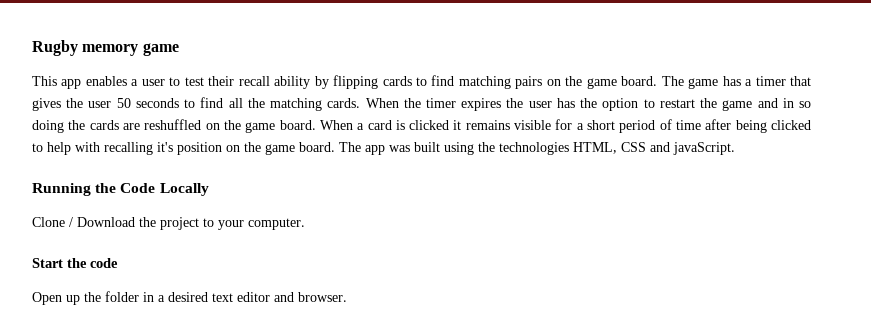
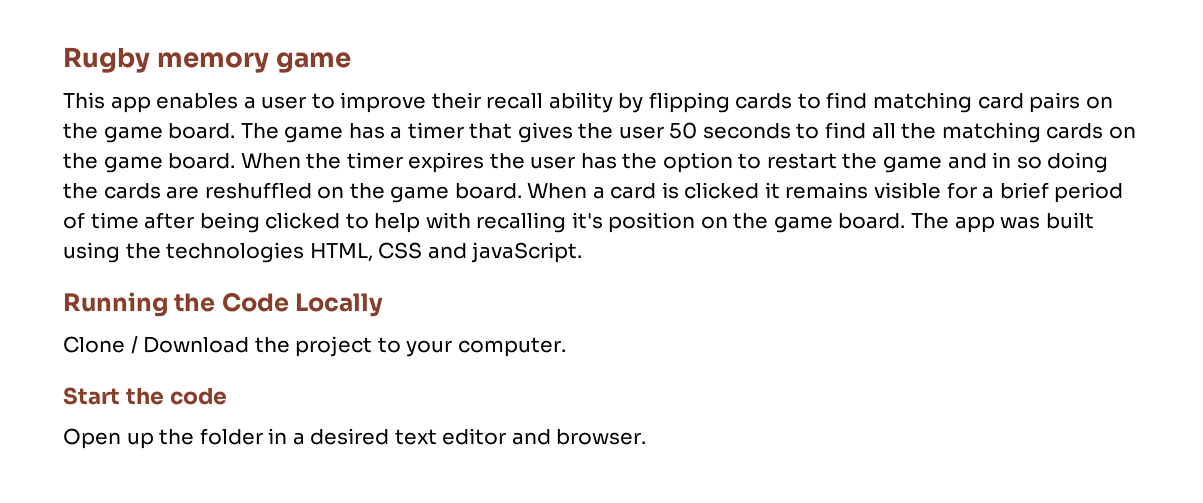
- This app enables a user to test their recall ability by flipping cards to find matching pairs on the game board.
+ This app enables a user to improve their recall ability by flipping cards to find matching card pairs on the game board.
- The game has a timer that gives the user 50 seconds to find all the matching cards.
+ The game has a timer that gives the user 50 seconds to find all the matching cards on the game board.
- When a card is clicked it remains visible for a short period of time after being clicked to help with recalling it's position on the game board.
+ When a card is clicked it remains visible for a brief period of time after being clicked to help with recalling it's position on the game board.

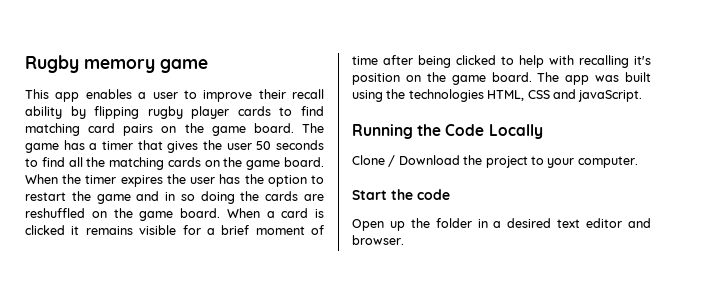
- This app enables a user to improve their recall ability by flipping cards to find matching card pairs on the game board.
+ This app enables a user to improve their recall ability by flipping rugby player cards to find matching card pairs on the game board.
- When a card is clicked it remains visible for a brief period of time after being clicked to help with recalling it's position on the game board.
+ When a card is clicked it remains visible for a brief moment of time after being clicked to help with recalling it's position on the game board.

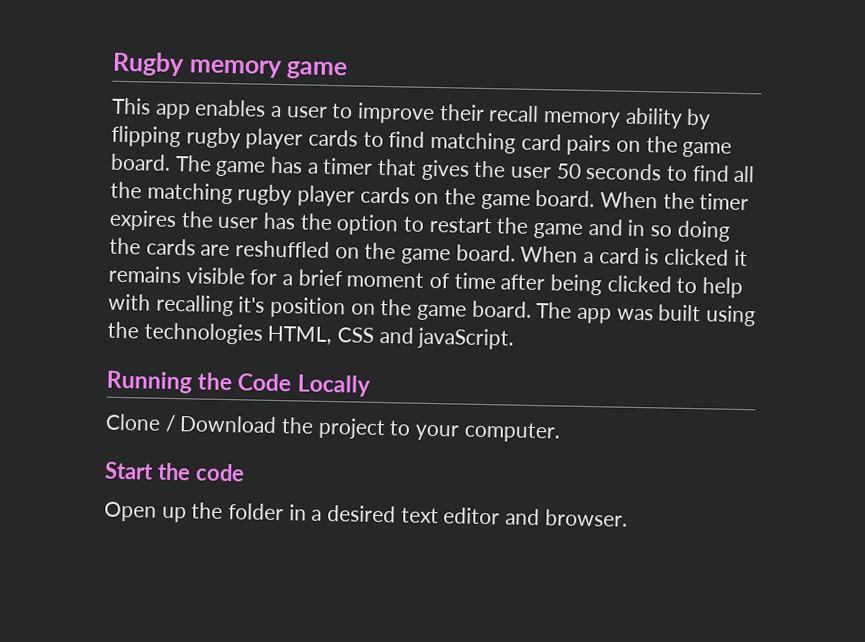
- This app enables a user to improve their recall ability by flipping rugby player cards to find matching card pairs on the game board.
+ This app enables a user to improve their recall memory ability by flipping rugby player cards to find matching card pairs on the game board.
- The game has a timer that gives the user 50 seconds to find all the matching cards on the game board.
+ The game has a timer that gives the user 50 seconds to find all the matching rugby player cards on the game board.

